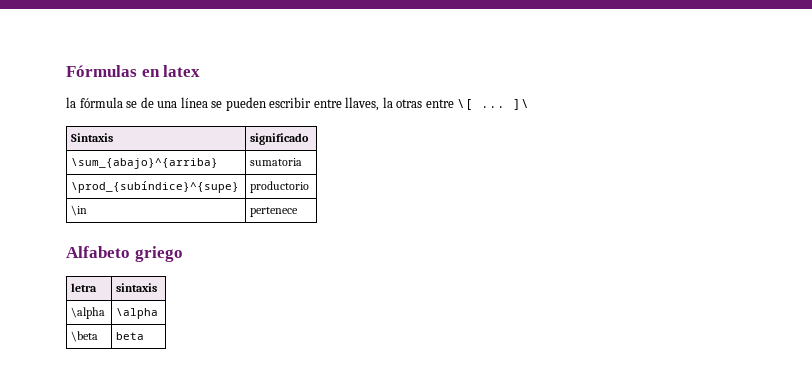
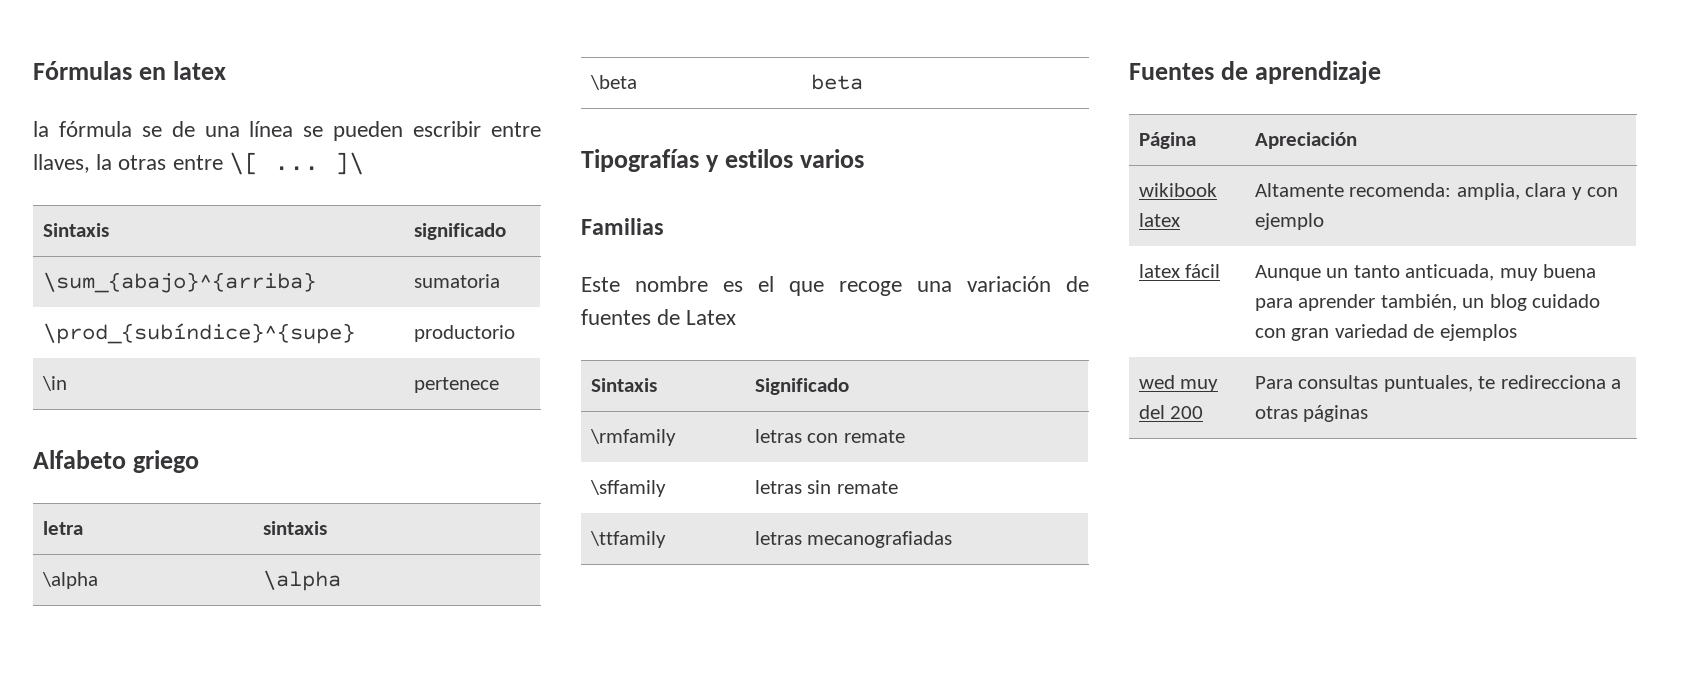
+ Tipografías y estilos varios
+ Familias
+ Este nombre es el que recoge una variación de fuentes de Latex
+ Sintaxis | Significado
+ \rmfamily | letras con remate
+ \sffamily | letras sin remate
+ \ttfamily | letras mecanografiadas
+ Fuentes de aprendizaje
+ Página | Apreciación
+ wikibook latex | Altamente recomenda: amplia, clara y con ejemplo
+ latex fácil | Aunque un tanto anticuada, muy buena para aprender también, un blog cuidado con gran variedad de ejemplos
+ wed muy del 200 | Para consultas puntuales, te redirecciona a otras páginas

